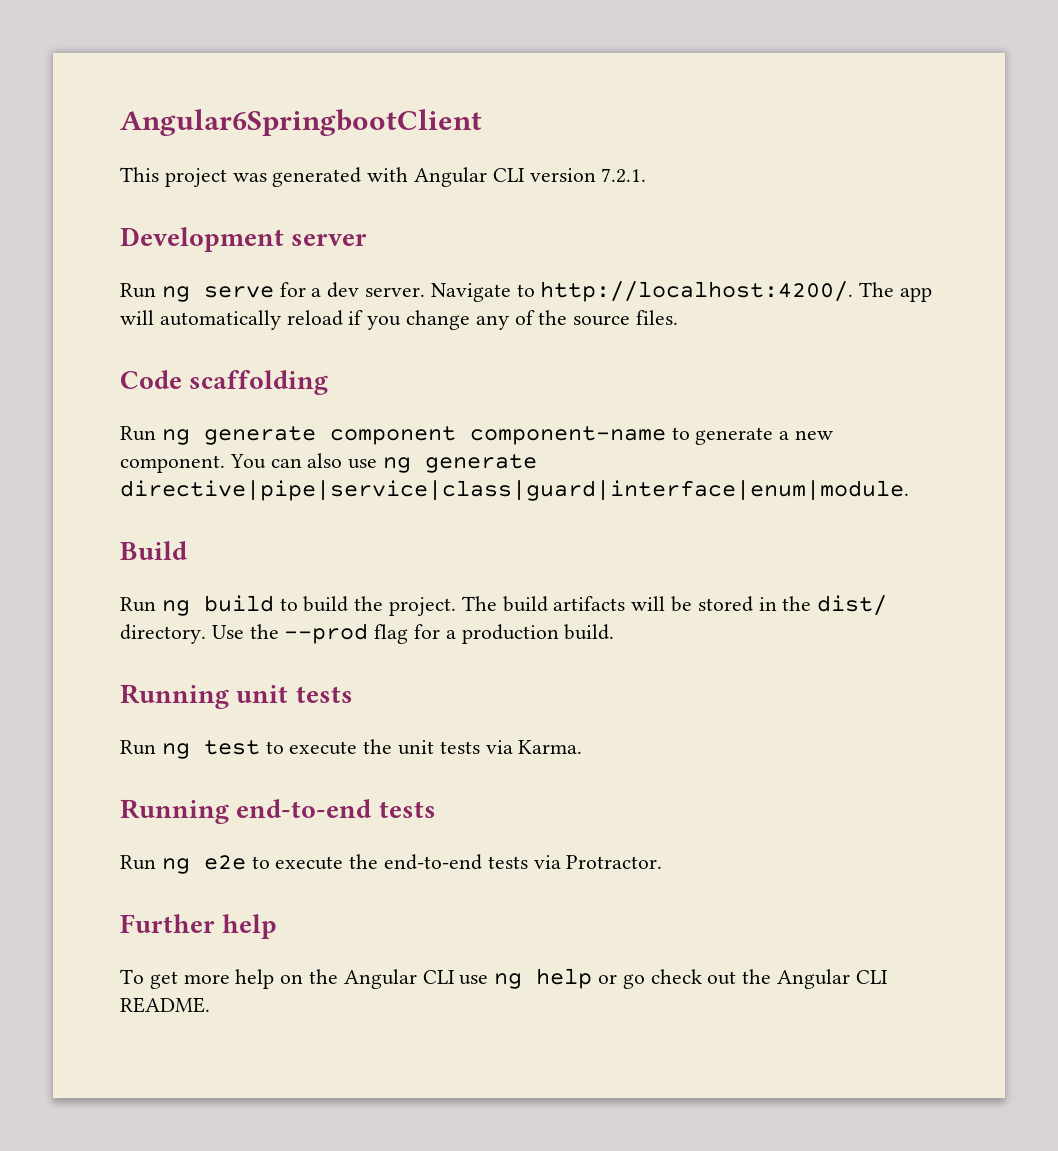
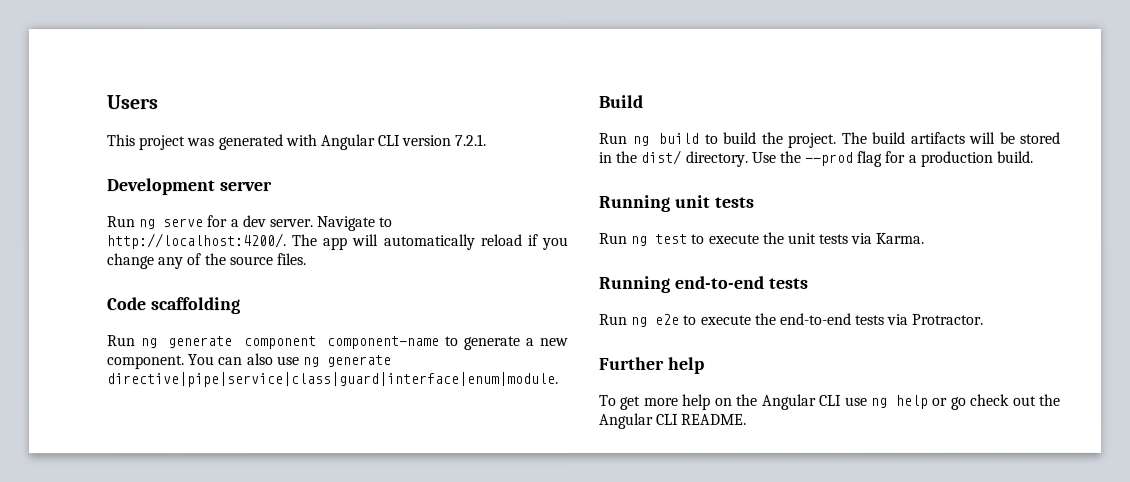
- Angular6SpringbootClient
+ Users

